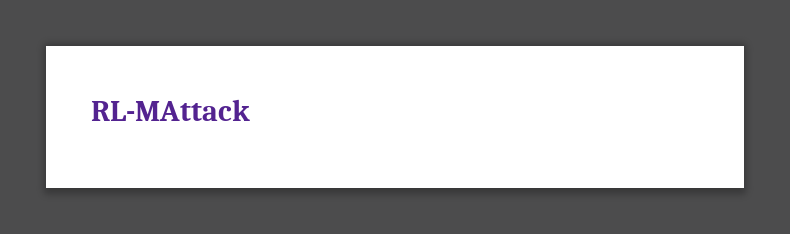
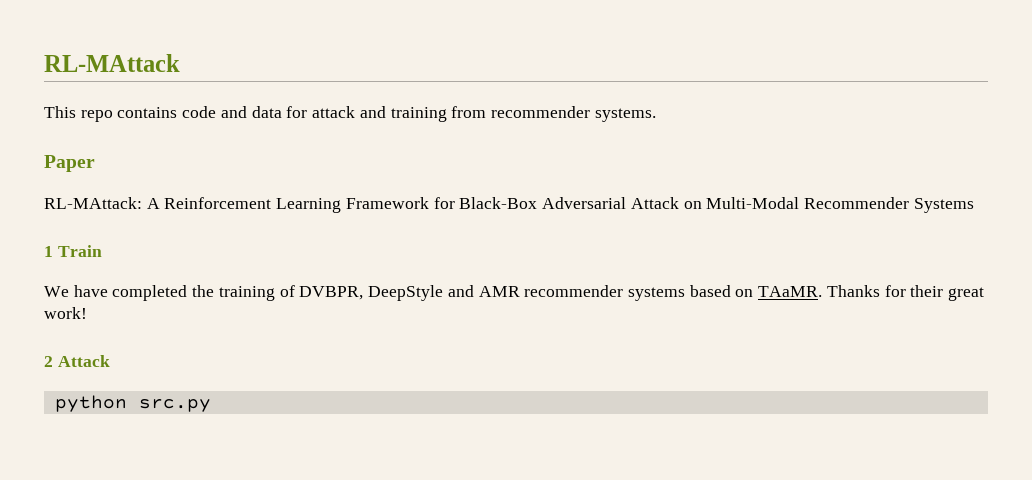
+ This repo contains code and data for attack and training from recommender systems.
+ Paper
+ RL-MAttack: A Reinforcement Learning Framework for Black-Box Adversarial Attack on Multi-Modal Recommender Systems
+ 1 Train
+ We have completed the training of DVBPR, DeepStyle and AMR recommender systems based on TAaMR. Thanks for their great work!
+ 2 Attack
+ python src.py

